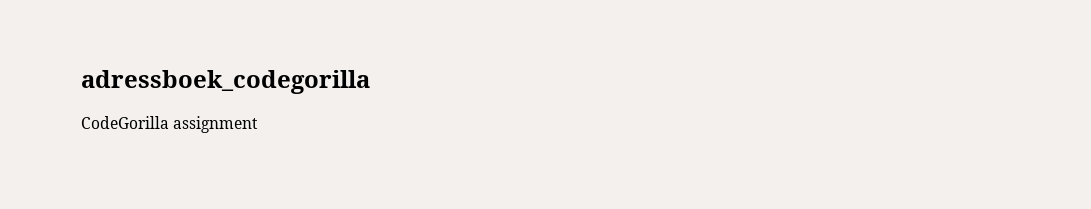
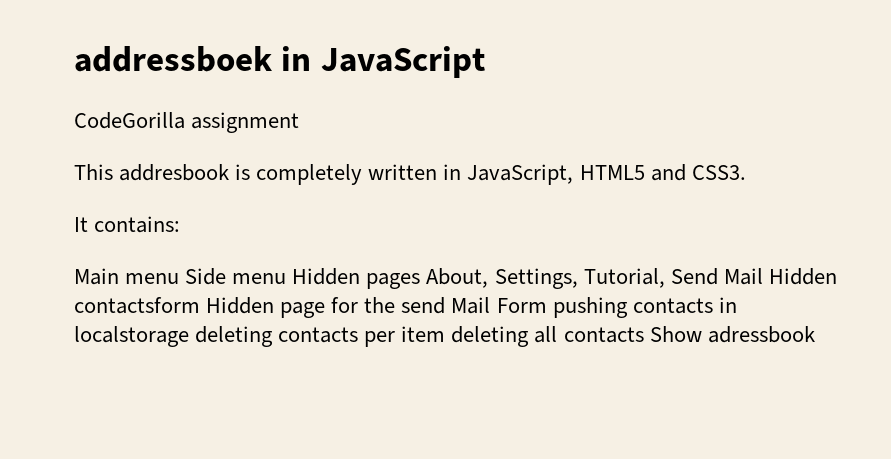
- adressboek_codegorilla
+ addressboek in JavaScript
+ This addresbook is completely written in JavaScript, HTML5 and CSS3.
+ It contains:
+ Main menu Side menu Hidden pages About, Settings, Tutorial, Send Mail Hidden contactsform Hidden page for the send Mail Form pushing contacts in localstorage deleting contacts per item deleting all contacts Show adressbook

